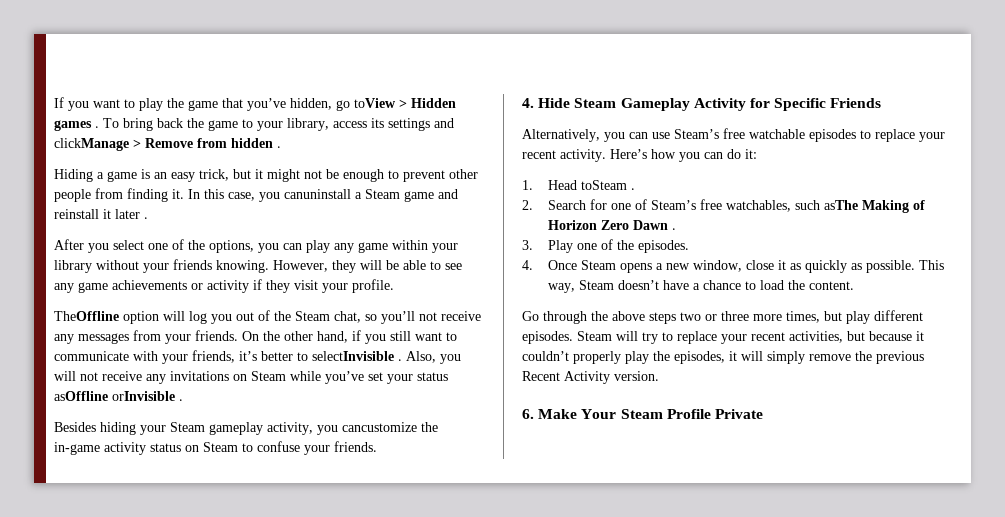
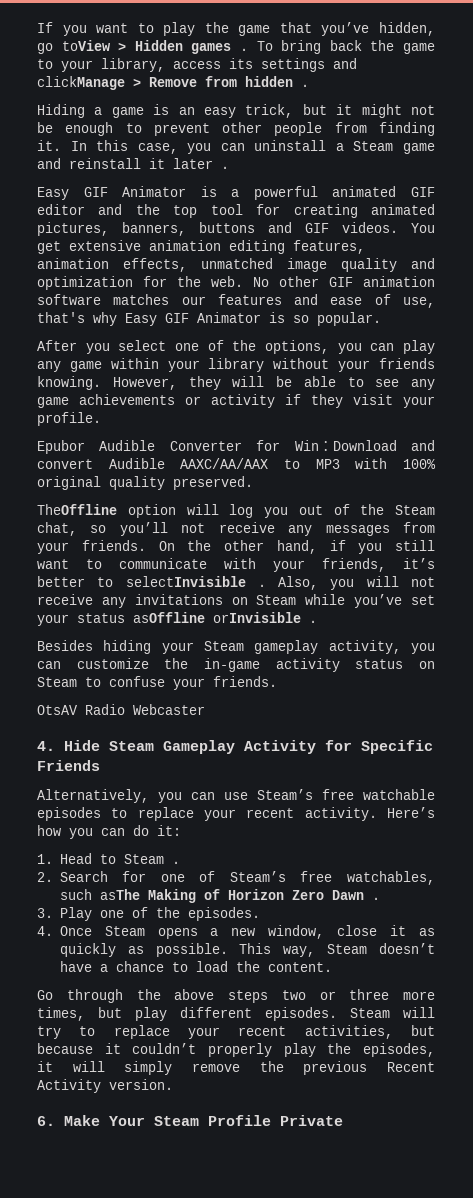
- In this case, you canuninstall a Steam game and reinstall it later .
+ In this case, you can uninstall a Steam game and reinstall it later .
+ Easy GIF Animator is a powerful animated GIF editor and the top tool for creating animated pictures, banners, buttons and GIF videos. You get extensive animation editing features, animation effects, unmatched image quality and optimization for the web. No other GIF animation software matches our features and ease of use, that's why Easy GIF Animator is so popular.
+ Epubor Audible Converter for Win：Download and convert Audible AAXC/AA/AAX to MP3 with 100% original quality preserved.
- Besides hiding your Steam gameplay activity, you cancustomize the in-game activity status on Steam to confuse your friends.
+ Besides hiding your Steam gameplay activity, you can customize the in-game activity status on Steam to confuse your friends.
+ OtsAV Radio Webcaster
- 1. Head toSteam .
+ 1. Head to Steam .

